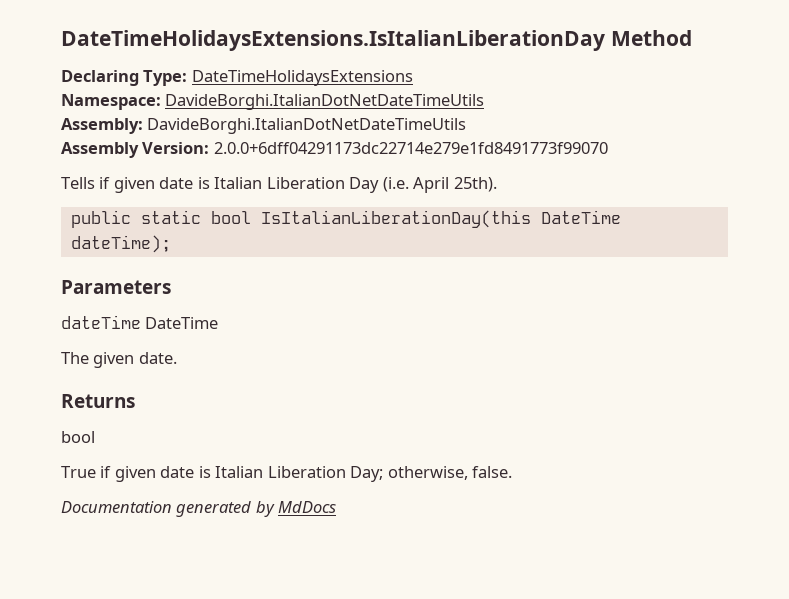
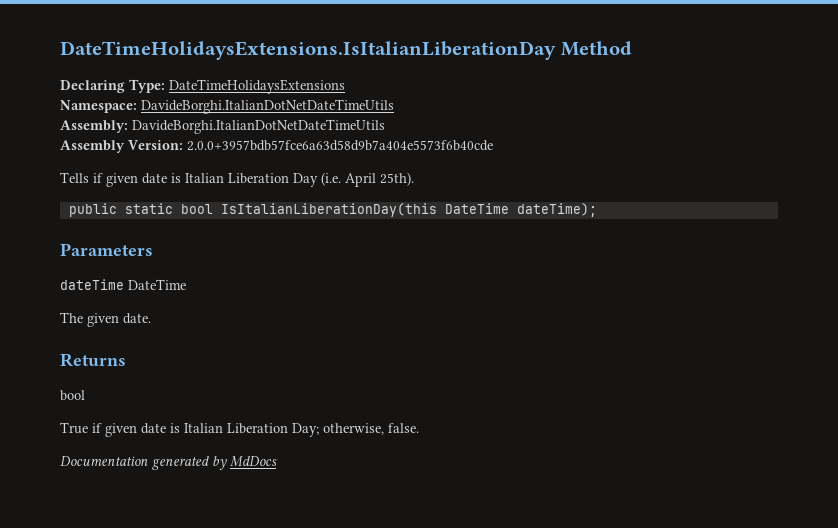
- Assembly Version: 2.0.0+6dff04291173dc22714e279e1fd8491773f99070
+ Assembly Version: 2.0.0+3957bdb57fce6a63d58d9b7a404e5573f6b40cde

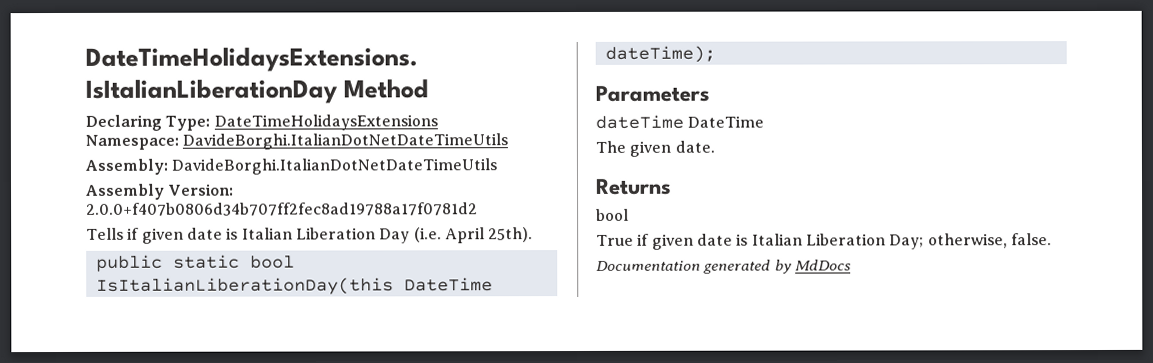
- Assembly Version: 2.0.0+3957bdb57fce6a63d58d9b7a404e5573f6b40cde
+ Assembly Version: 2.0.0+f407b0806d34b707ff2fec8ad19788a17f0781d2

